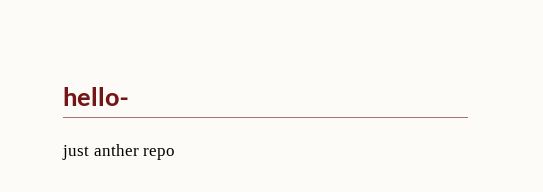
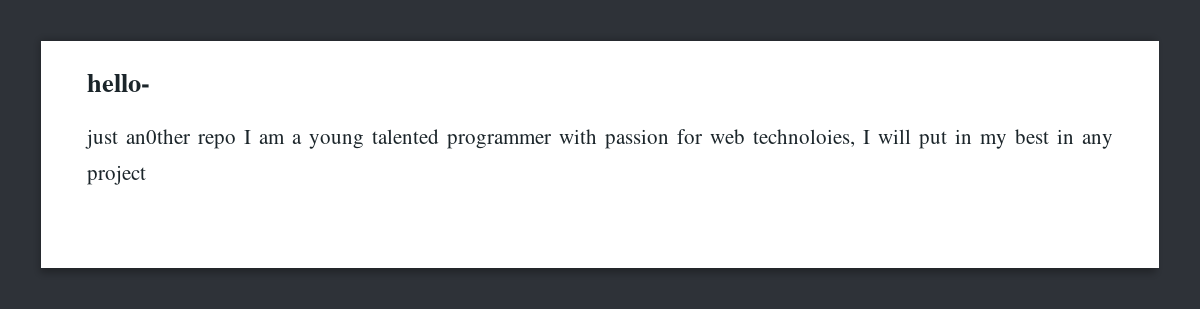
- just anther repo
+ just an0ther repo I am a young talented programmer with passion for web technoloies, I will put in my best in any project

